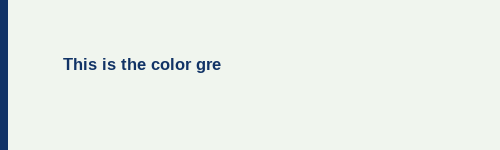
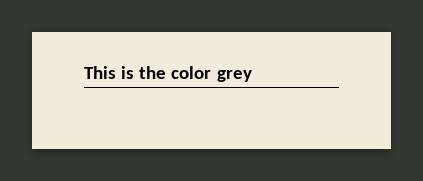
- This is the color gre
+ This is the color grey

